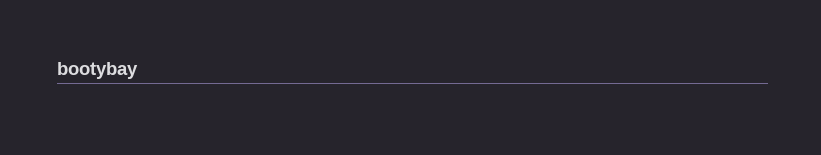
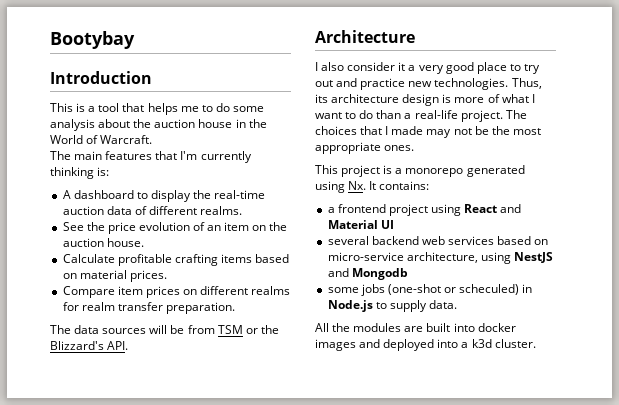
- bootybay
+ Bootybay
+ Introduction
+ This is a tool that helps me to do some analysis about the auction house in the World of Warcraft.
+ The main features that I'm currently thinking is:
+ A dashboard to display the real-time auction data of different realms.
+ See the price evolution of an item on the auction house.
+ Calculate profitable crafting items based on material prices.
+ Compare item prices on different realms for realm transfer preparation.
+ The data sources will be from TSM or the Blizzard's API.
+ Architecture
+ I also consider it a very good place to try out and practice new technologies. Thus, its architecture design is more of what I want to do than a real-life project. The choices that I made may not be the most appropriate ones.
+ This project is a monorepo generated using Nx. It contains:
+ a frontend project using React and Material UI
+ several backend web services based on micro-service architecture, using NestJS and Mongodb
+ some jobs (one-shot or scheculed) in Node.js to supply data.
+ All the modules are built into docker images and deployed into a k3d cluster.

